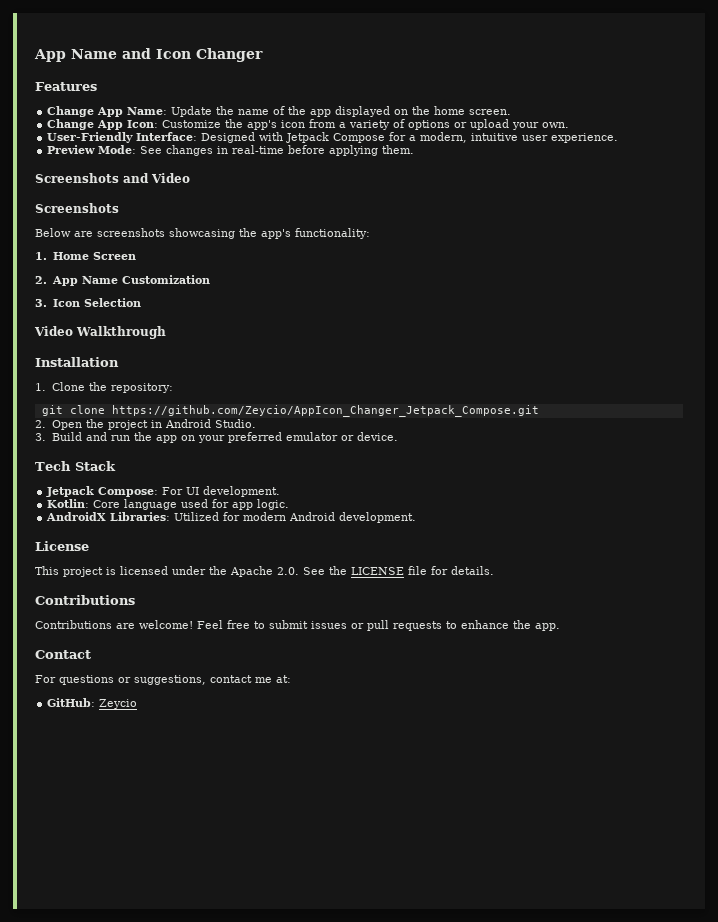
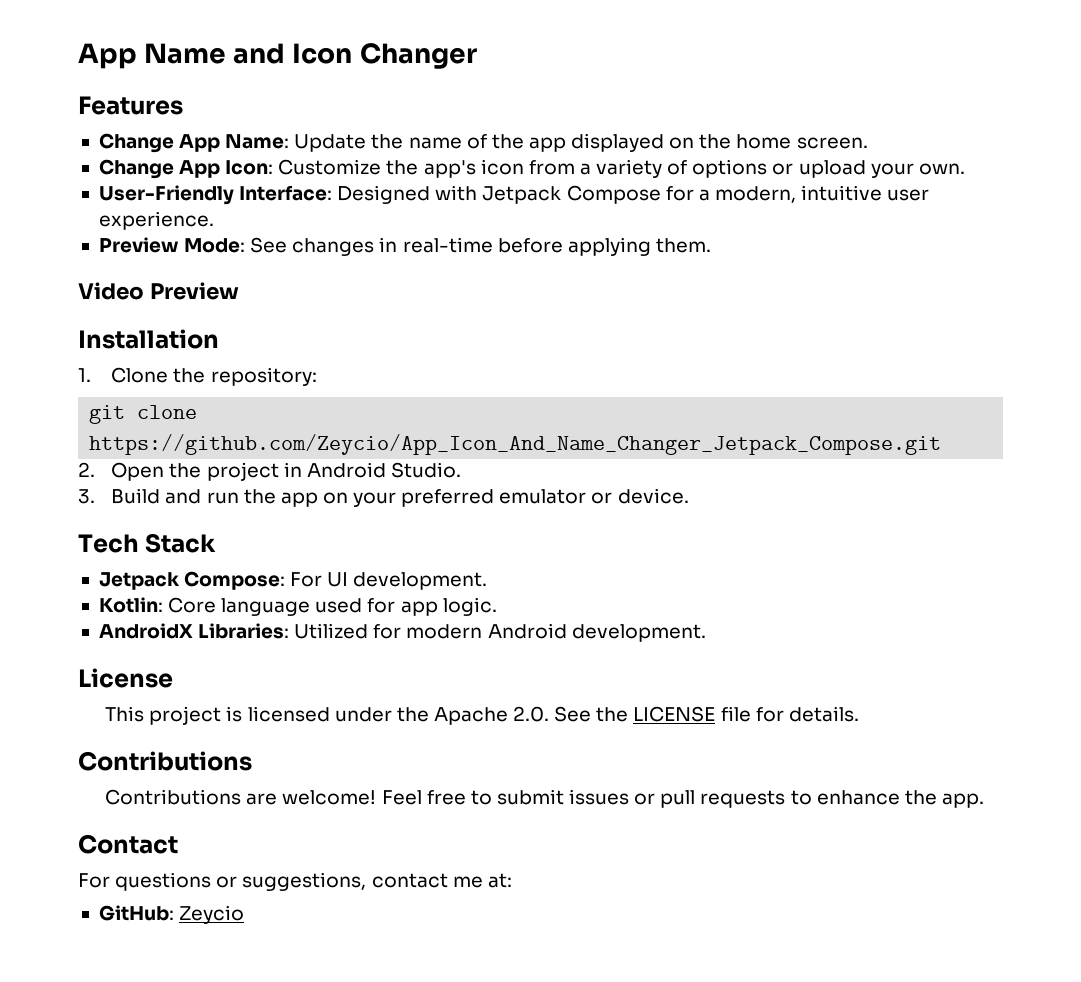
- Screenshots and Video
- Screenshots
- Below are screenshots showcasing the app's functionality:
- 1. Home Screen
- 2. App Name Customization
- 3. Icon Selection
- Video Walkthrough
+ Video Preview
- git clone https://github.com/Zeycio/AppIcon_Changer_Jetpack_Compose.git
+ git clone https://github.com/Zeycio/App_Icon_And_Name_Changer_Jetpack_Compose.git

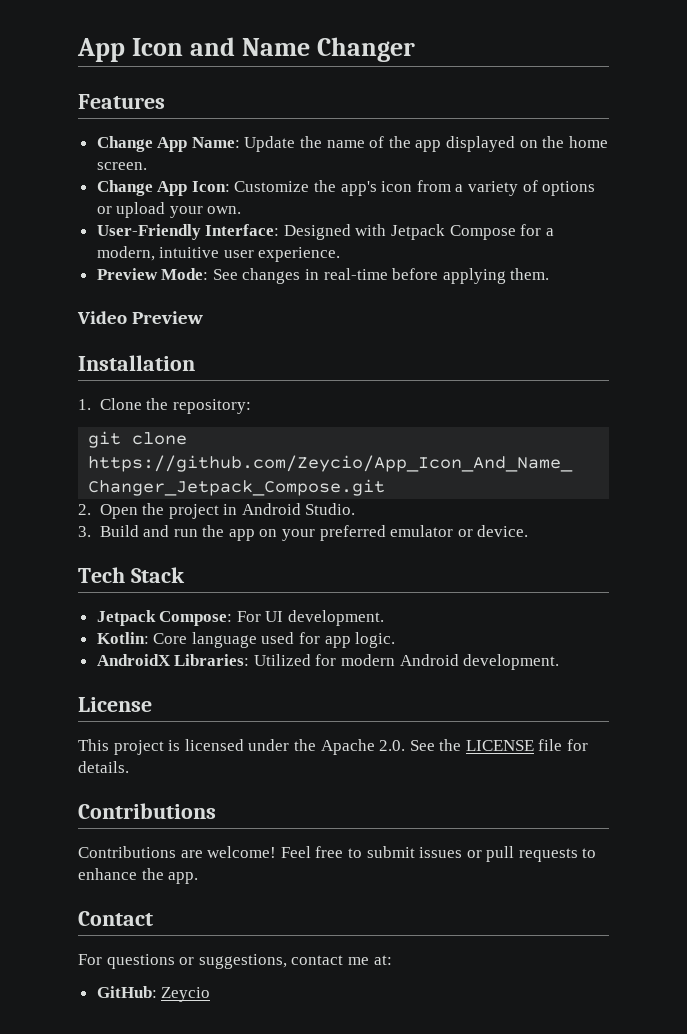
- App Name and Icon Changer
+ App Icon and Name Changer

